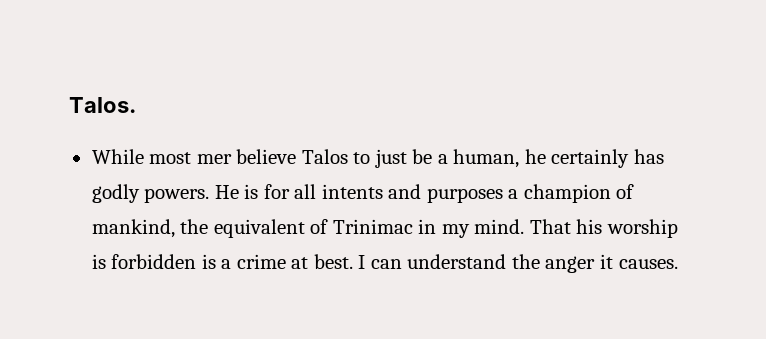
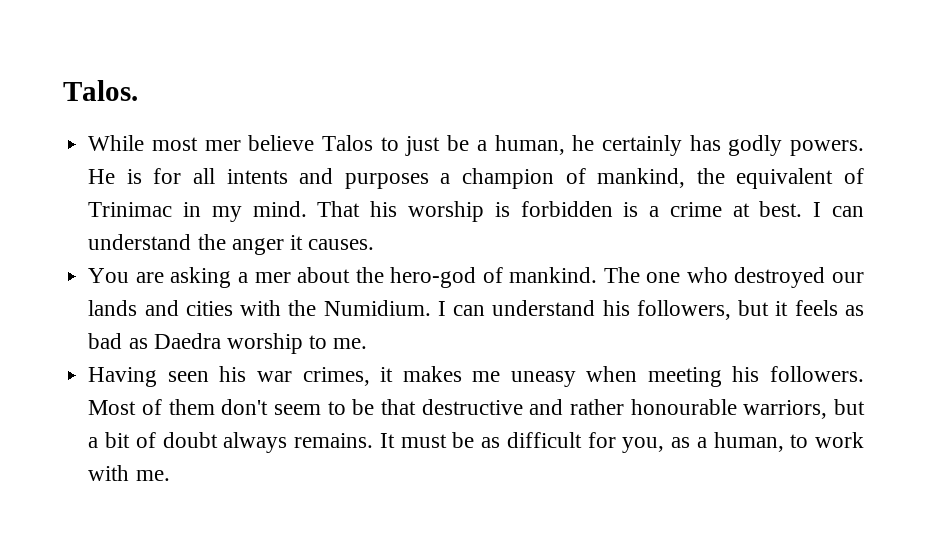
+ You are asking a mer about the hero-god of mankind. The one who destroyed our lands and cities with the Numidium. I can understand his followers, but it feels as bad as Daedra worship to me.
+ Having seen his war crimes, it makes me uneasy when meeting his followers. Most of them don't seem to be that destructive and rather honourable warriors, but a bit of doubt always remains. It must be as difficult for you, as a human, to work with me.

